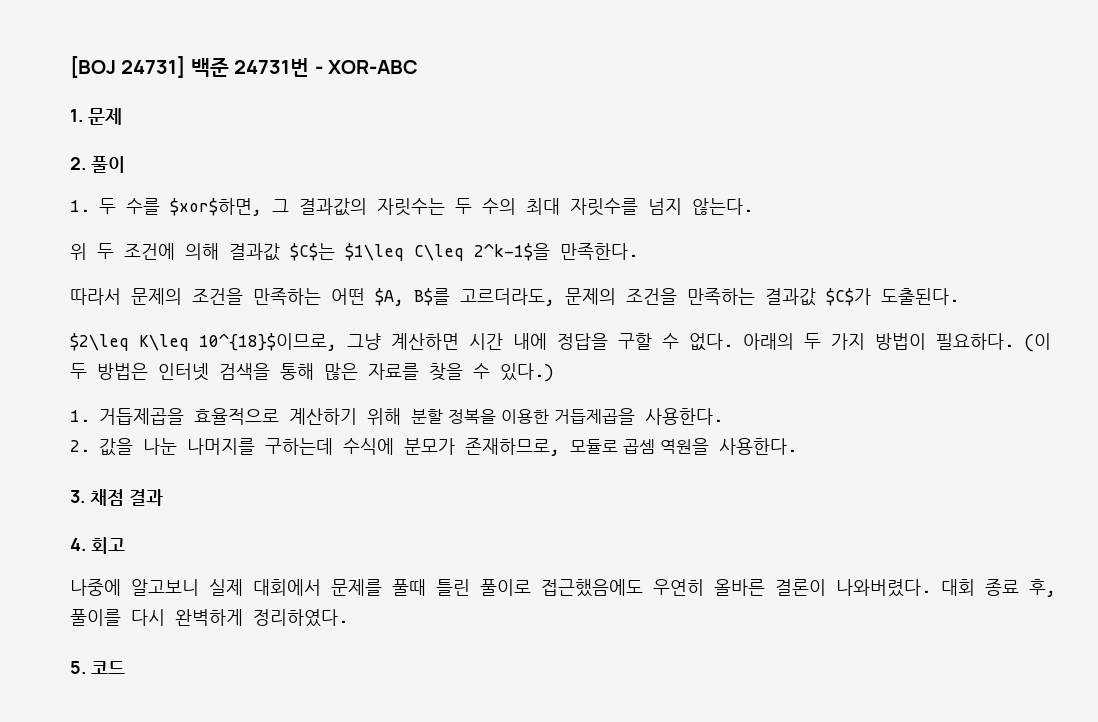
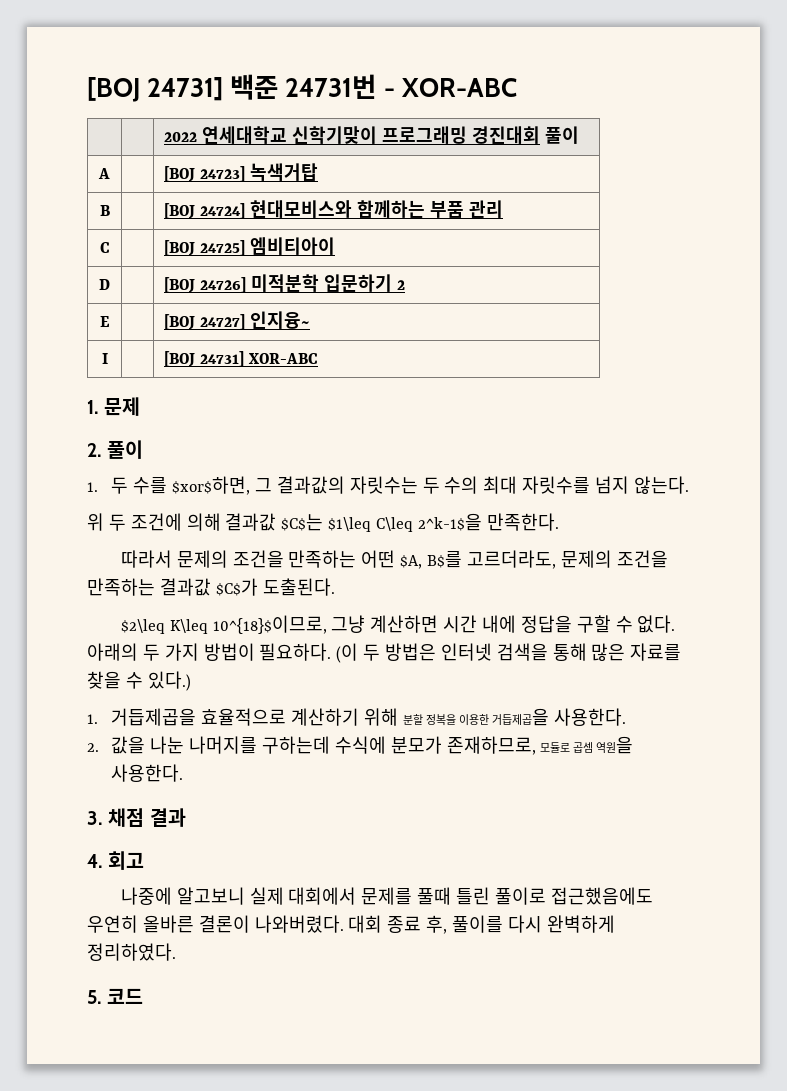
+ | | 2022 연세대학교 신학기맞이 프로그래밍 경진대회 풀이
+ A | | [BOJ 24723] 녹색거탑
+ B | | [BOJ 24724] 현대모비스와 함께하는 부품 관리
+ C | | [BOJ 24725] 엠비티아이
+ D | | [BOJ 24726] 미적분학 입문하기 2
+ E | | [BOJ 24727] 인지융~
+ I | | [BOJ 24731] XOR-ABC

